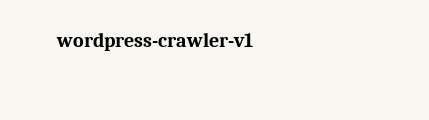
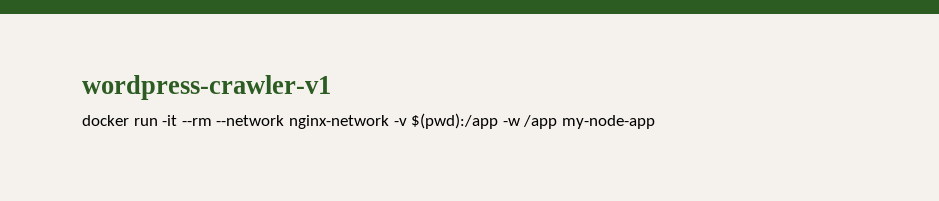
+ docker run -it --rm --network nginx-network -v $(pwd):/app -w /app my-node-app

